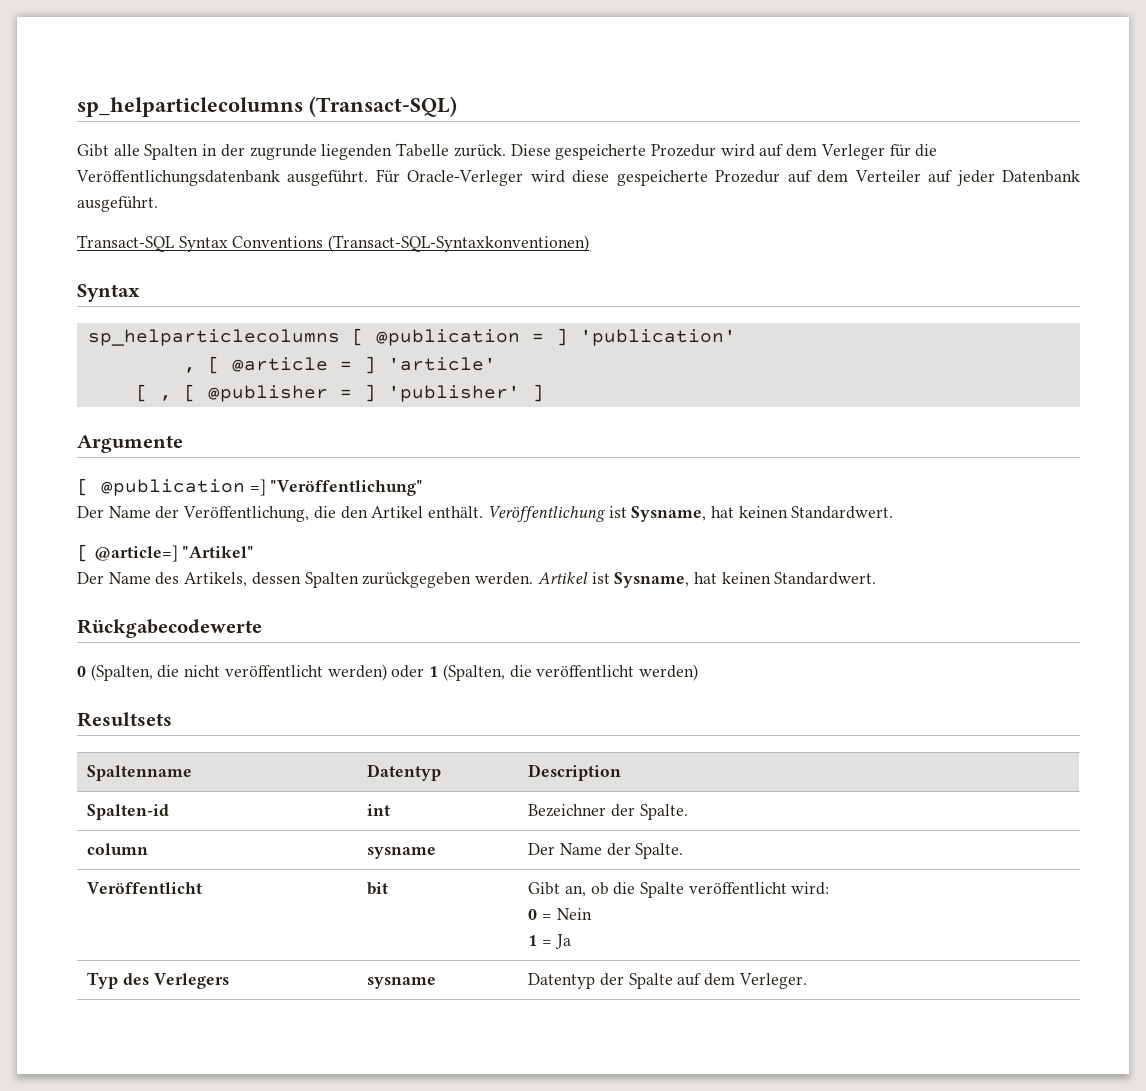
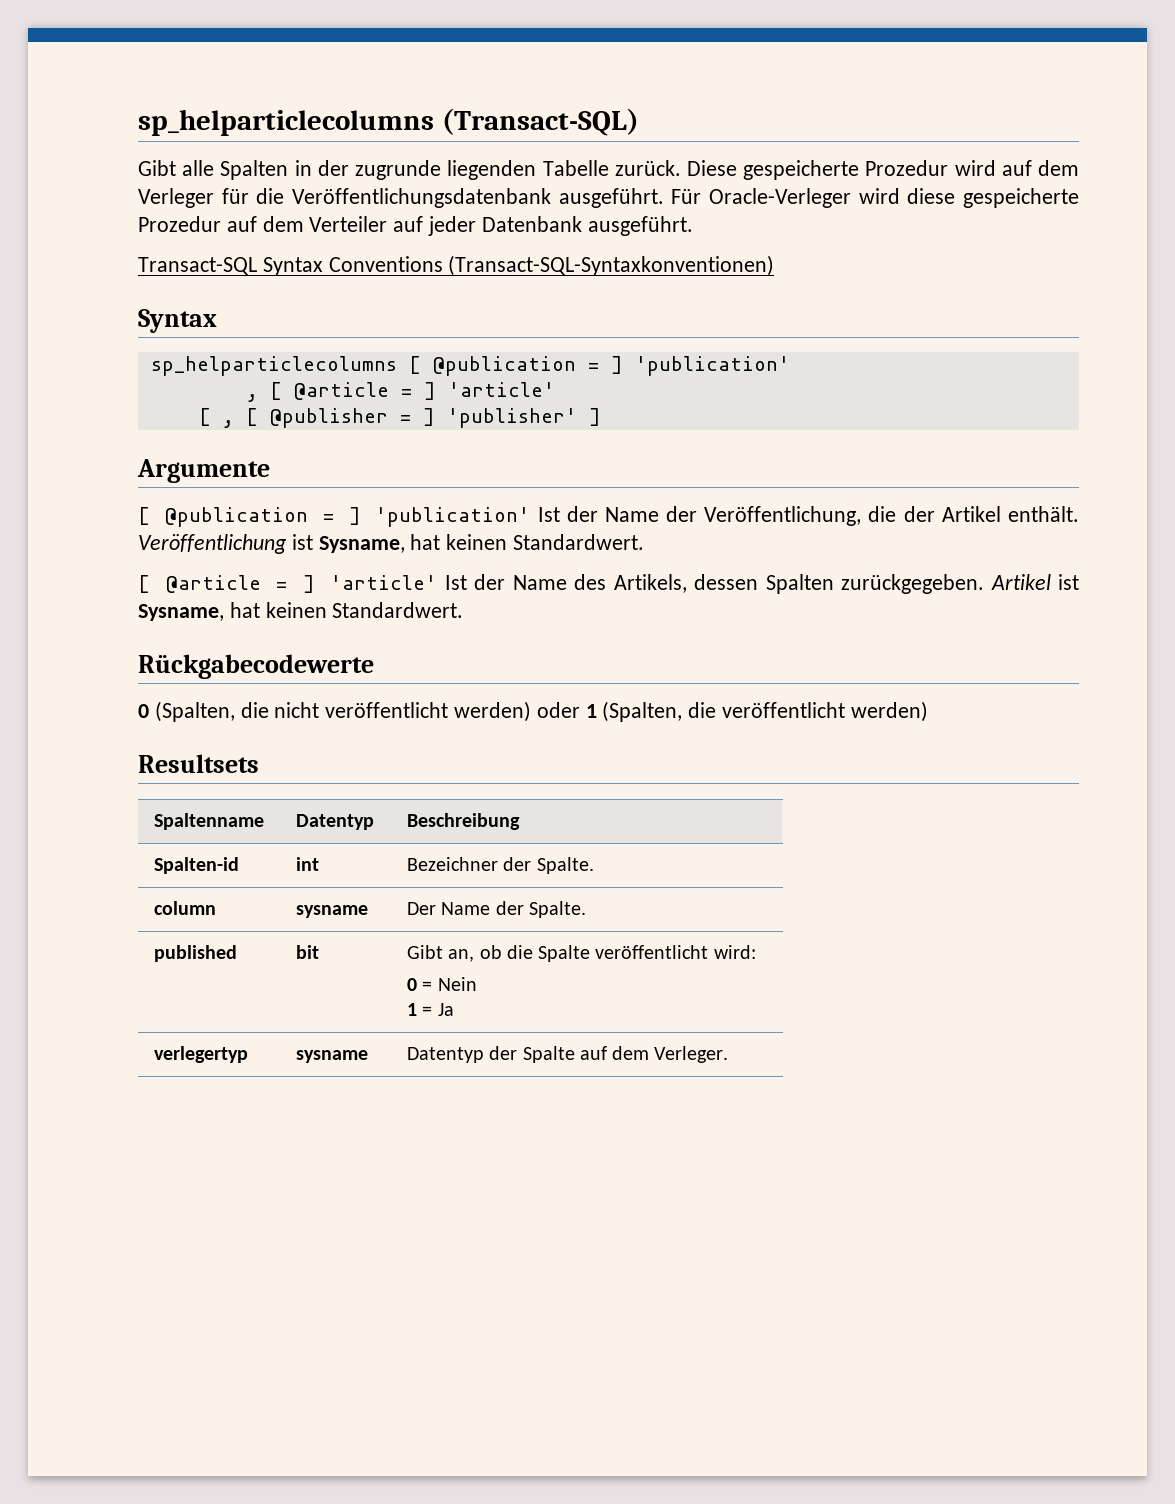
- [ @publication =] "Veröffentlichung"
- Der Name der Veröffentlichung, die den Artikel enthält.
+ [ @publication = ] 'publication' Ist der Name der Veröffentlichung, die der Artikel enthält.
- [ @article=] "Artikel"
- Der Name des Artikels, dessen Spalten zurückgegeben werden.
+ [ @article = ] 'article' Ist der Name des Artikels, dessen Spalten zurückgegeben.
- Spaltenname | Datentyp | Description
+ Spaltenname | Datentyp | Beschreibung
- Veröffentlicht | bit | Gibt an, ob die Spalte veröffentlicht wird:
+ published | bit | Gibt an, ob die Spalte veröffentlicht wird:
- Typ des Verlegers | sysname | Datentyp der Spalte auf dem Verleger.
+ verlegertyp | sysname | Datentyp der Spalte auf dem Verleger.

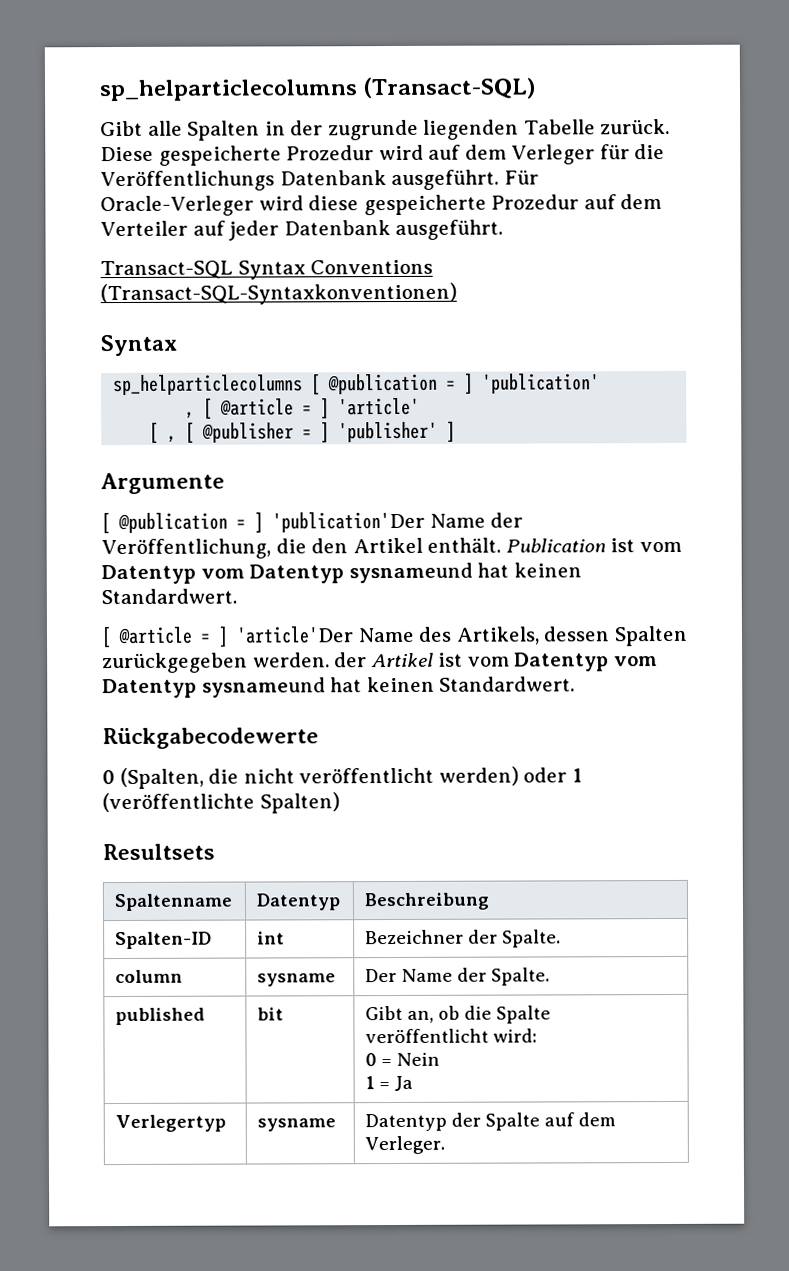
- Diese gespeicherte Prozedur wird auf dem Verleger für die Veröffentlichungsdatenbank ausgeführt.
+ Diese gespeicherte Prozedur wird auf dem Verleger für die Veröffentlichungs Datenbank ausgeführt.
- [ @publication = ] 'publication' Ist der Name der Veröffentlichung, die der Artikel enthält.
+ [ @publication = ] 'publication'Der Name der Veröffentlichung, die den Artikel enthält.
- Veröffentlichung ist Sysname, hat keinen Standardwert.
+ Publication ist vom Datentyp vom Datentyp sysnameund hat keinen Standardwert.
- [ @article = ] 'article' Ist der Name des Artikels, dessen Spalten zurückgegeben. Artikel ist Sysname, hat keinen Standardwert.
+ [ @article = ] 'article'Der Name des Artikels, dessen Spalten zurückgegeben werden. der Artikel ist vom Datentyp vom Datentyp sysnameund hat keinen Standardwert.
- 0 (Spalten, die nicht veröffentlicht werden) oder 1 (Spalten, die veröffentlicht werden)
+ 0 (Spalten, die nicht veröffentlicht werden) oder 1 (veröffentlichte Spalten)
- Spalten-id | int | Bezeichner der Spalte.
+ Spalten-ID | int | Bezeichner der Spalte.
- verlegertyp | sysname | Datentyp der Spalte auf dem Verleger.
+ Verlegertyp | sysname | Datentyp der Spalte auf dem Verleger.

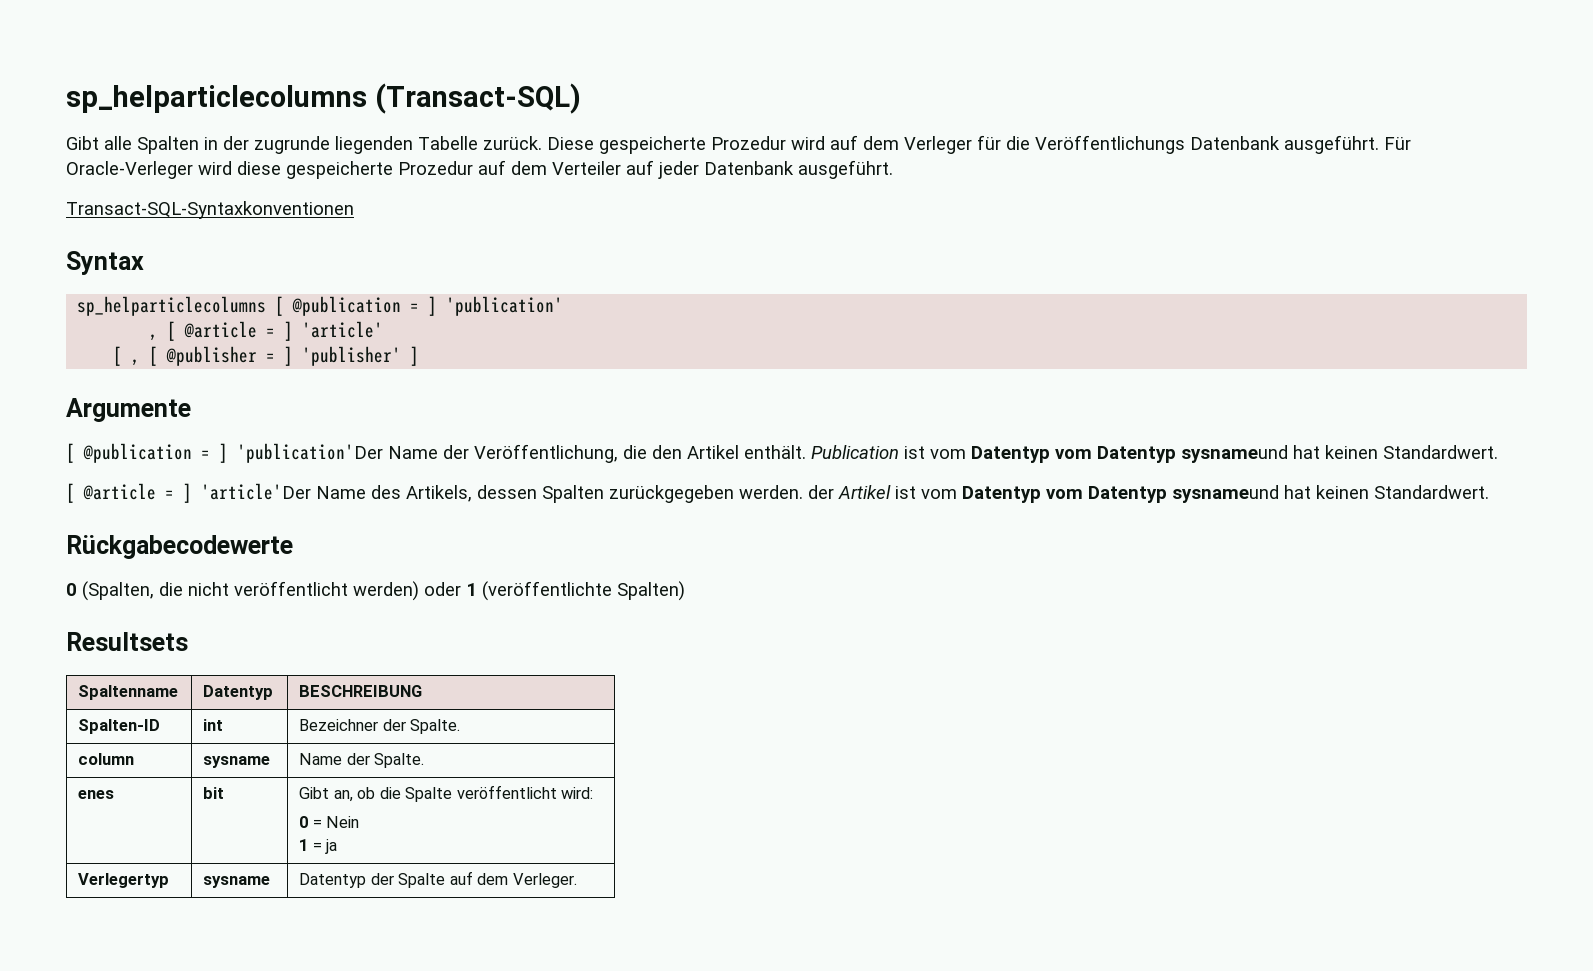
- Transact-SQL Syntax Conventions (Transact-SQL-Syntaxkonventionen)
+ Transact-SQL-Syntaxkonventionen
- Spaltenname | Datentyp | Beschreibung
+ Spaltenname | Datentyp | BESCHREIBUNG
- column | sysname | Der Name der Spalte.
+ column | sysname | Name der Spalte.
- published | bit | Gibt an, ob die Spalte veröffentlicht wird:
+ enes | bit | Gibt an, ob die Spalte veröffentlicht wird:
  0 = Nein
- 1 = Ja
+ 1 = ja

